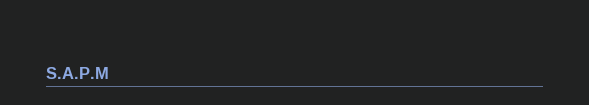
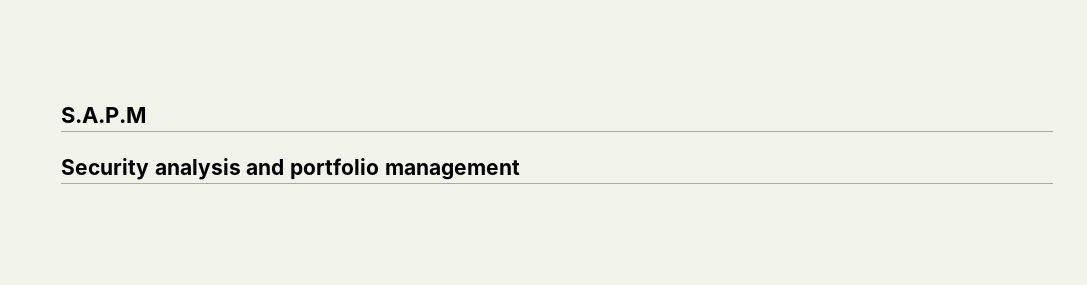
+ Security analysis and portfolio management

